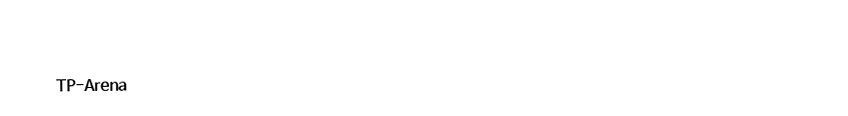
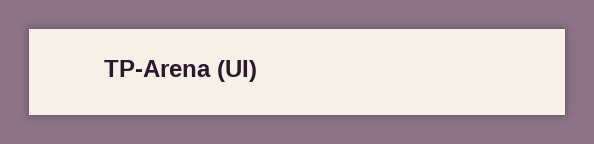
- TP-Arena
+ TP-Arena (UI)

